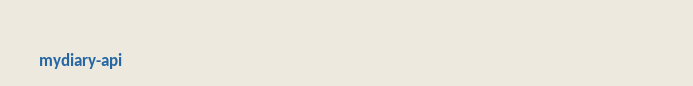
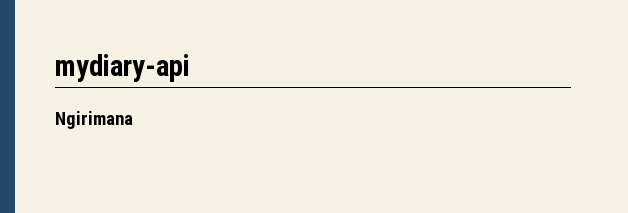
+ Ngirimana

